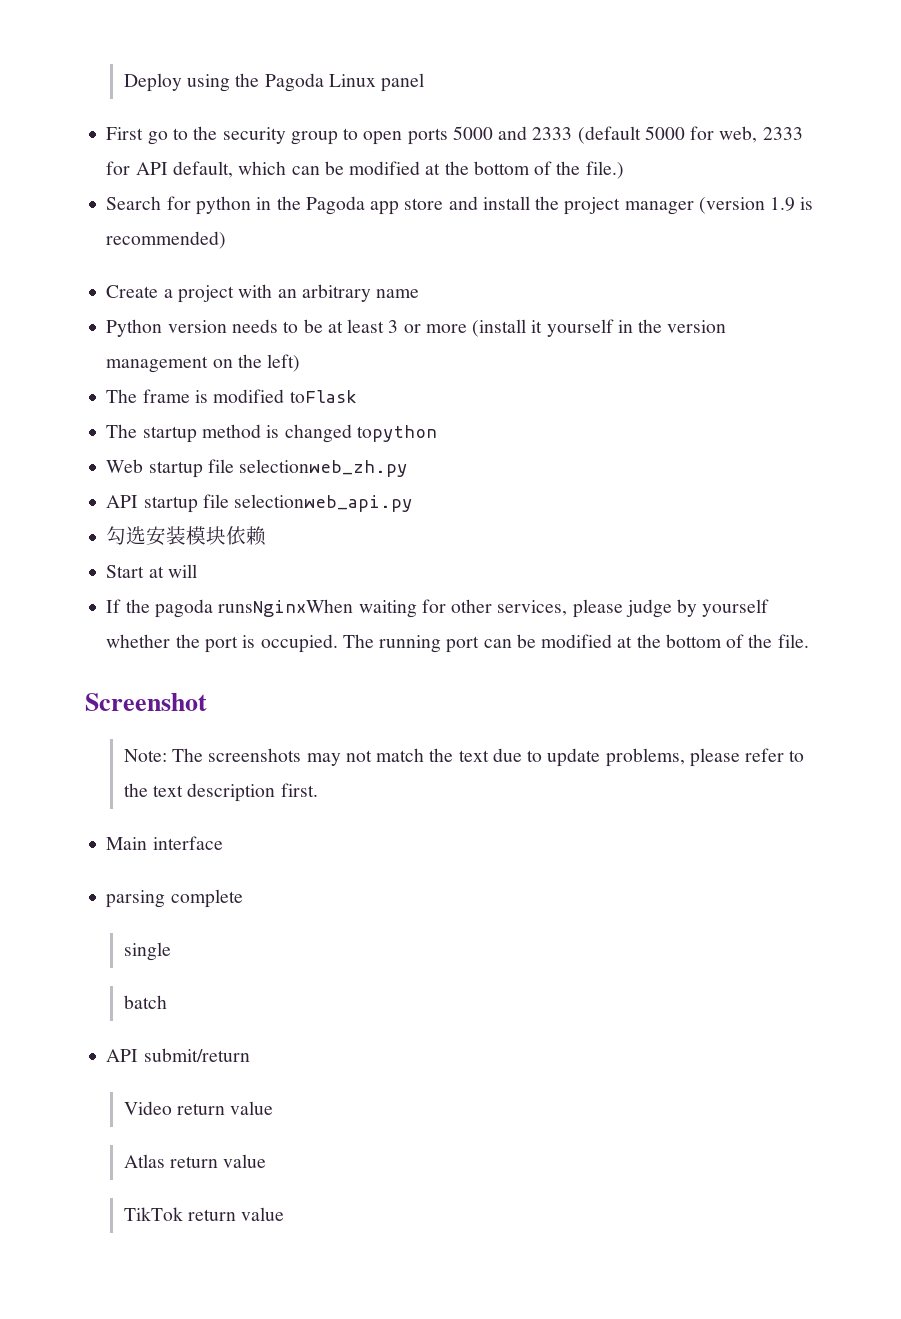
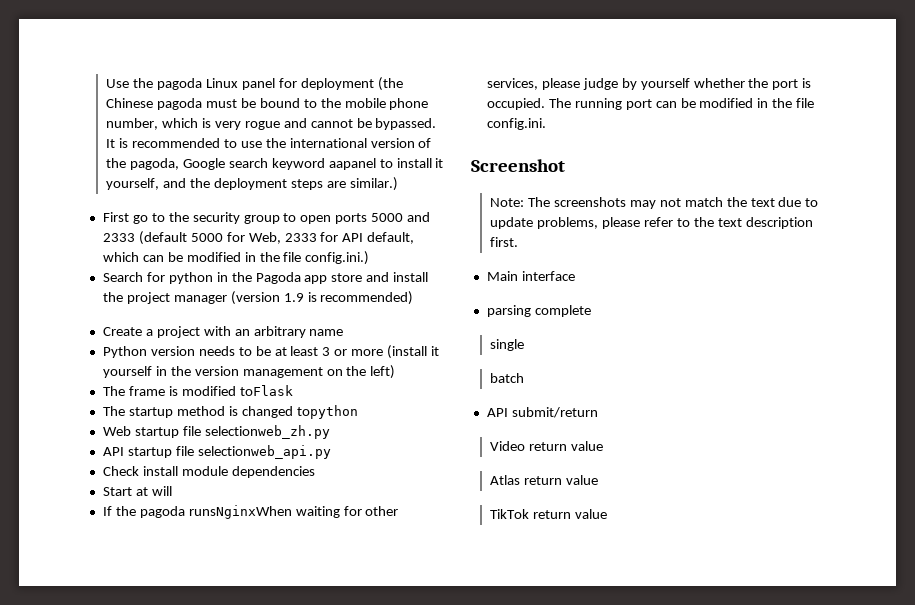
- Deploy using the Pagoda Linux panel
+ Use the pagoda Linux panel for deployment (the Chinese pagoda must be bound to the mobile phone number, which is very rogue and cannot be bypassed. It is recommended to use the international version of the pagoda, Google search keyword aapanel to install it yourself, and the deployment steps are similar.)
- First go to the security group to open ports 5000 and 2333 (default 5000 for web, 2333 for API default, which can be modified at the bottom of the file.)
+ First go to the security group to open ports 5000 and 2333 (default 5000 for Web, 2333 for API default, which can be modified in the file config.ini.)
- 勾选安装模块依赖
+ Check install module dependencies
- The running port can be modified at the bottom of the file.
+ The running port can be modified in the file config.ini.

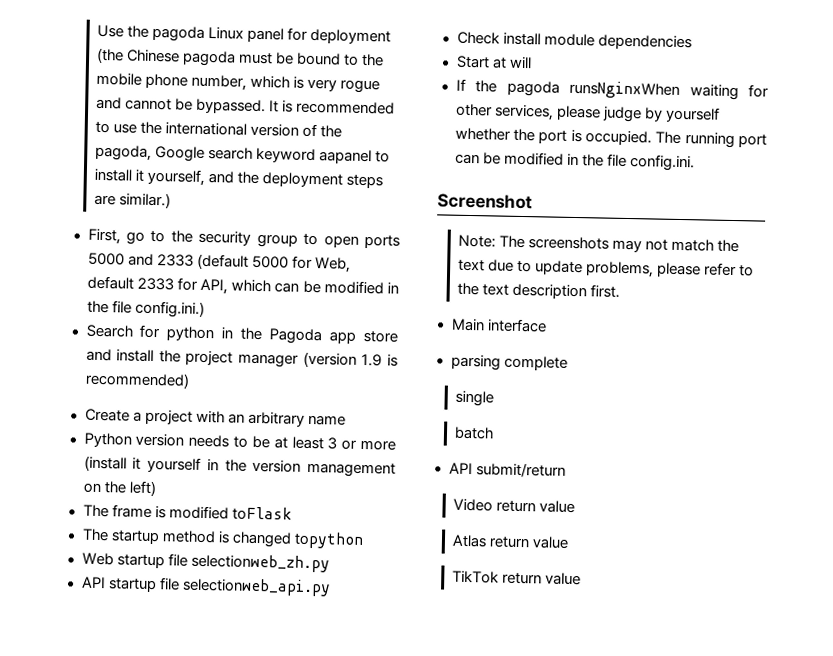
- First go to the security group to open ports 5000 and 2333 (default 5000 for Web, 2333 for API default, which can be modified in the file config.ini.)
+ First, go to the security group to open ports 5000 and 2333 (default 5000 for Web, default 2333 for API, which can be modified in the file config.ini.)

